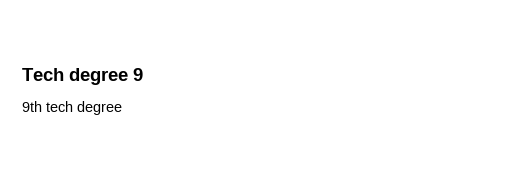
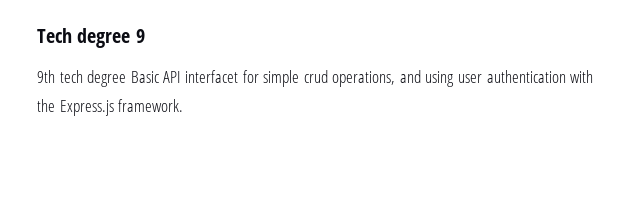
- 9th tech degree
+ 9th tech degree Basic API interfacet for simple crud operations, and using user authentication with the Express.js framework.

